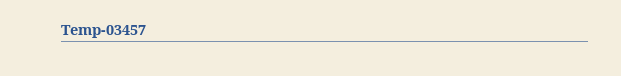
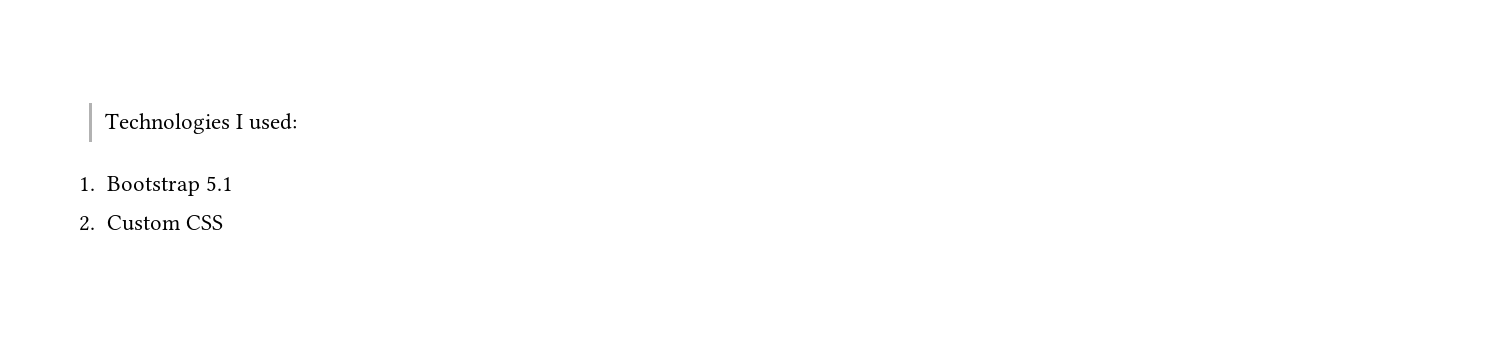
- Temp-03457
+ Technologies I used:
+ 1. Bootstrap 5.1
+ 2. Custom CSS

